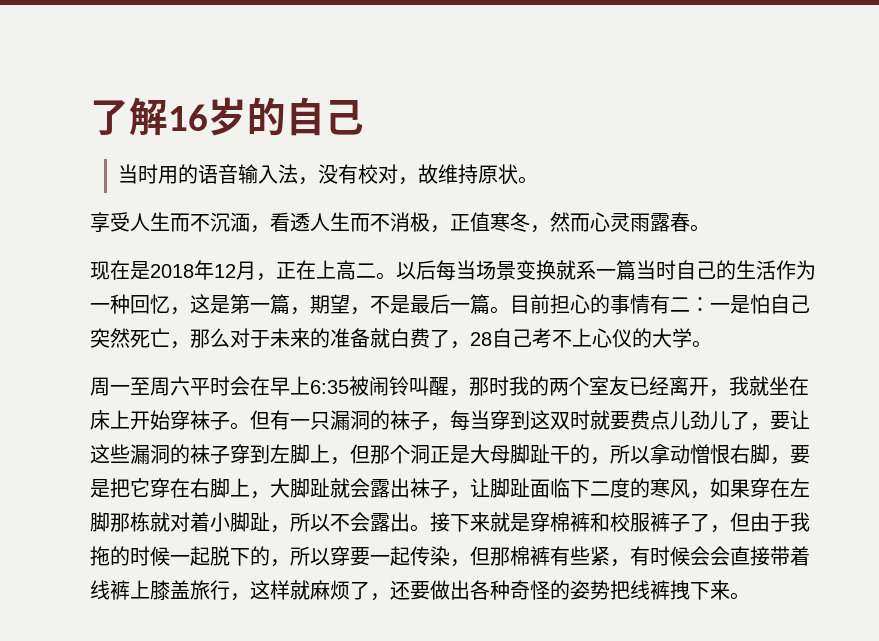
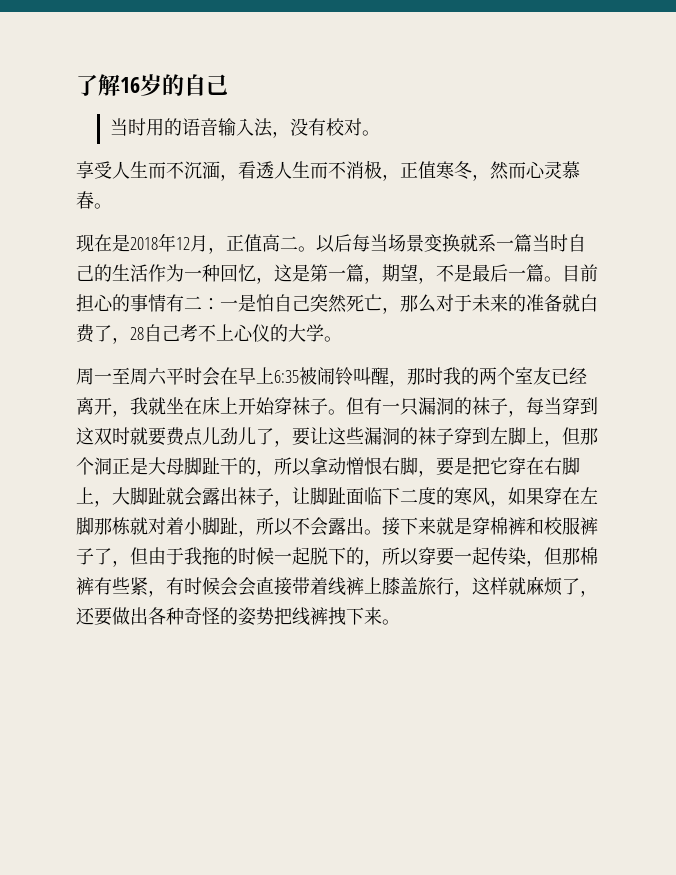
- 当时用的语音输入法，没有校对，故维持原状。
+ 当时用的语音输入法，没有校对。
- 享受人生而不沉湎，看透人生而不消极，正值寒冬，然而心灵雨露春。
+ 享受人生而不沉湎，看透人生而不消极，正值寒冬，然而心灵慕春。
- 现在是2018年12月，正在上高二。
+ 现在是2018年12月，正值高二。

